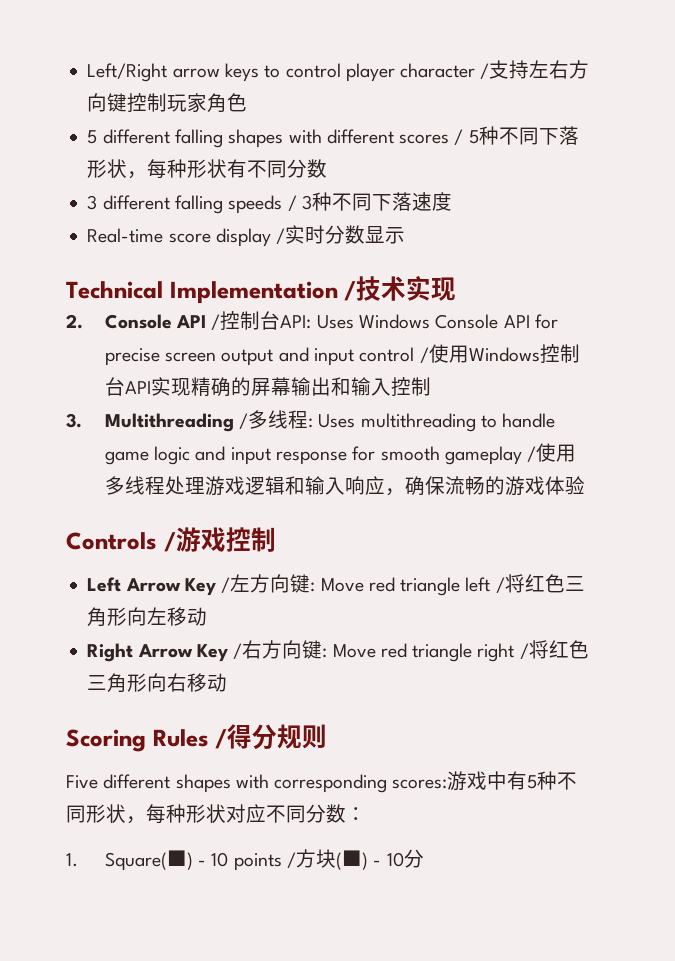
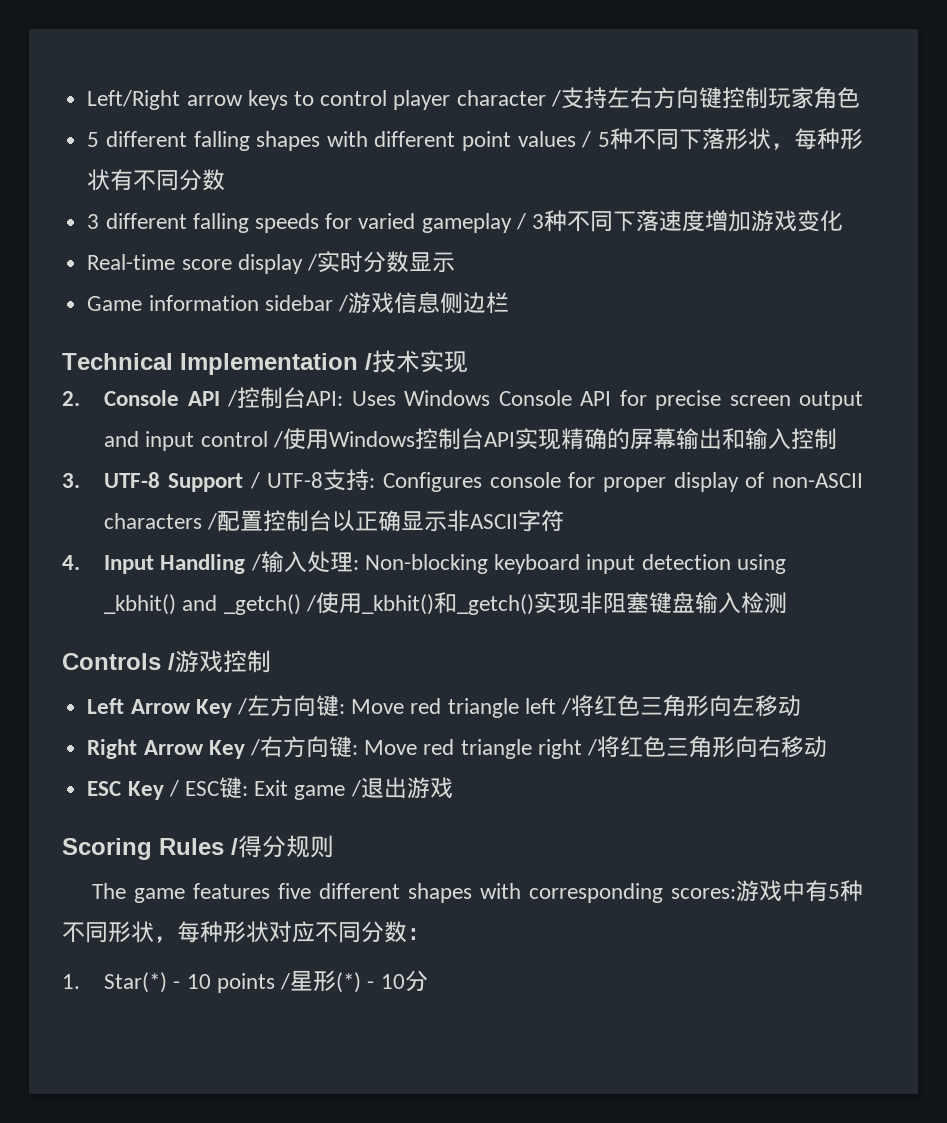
- 5 different falling shapes with different scores / 5种不同下落形状，每种形状有不同分数
+ 5 different falling shapes with different point values / 5种不同下落形状，每种形状有不同分数
- 3 different falling speeds / 3种不同下落速度
+ 3 different falling speeds for varied gameplay / 3种不同下落速度增加游戏变化
+ Game information sidebar /游戏信息侧边栏
- 3. Multithreading /多线程: Uses multithreading to handle game logic and input response for smooth gameplay /使用多线程处理游戏逻辑和输入响应，确保流畅的游戏体验
+ 3. UTF-8 Support / UTF-8支持: Configures console for proper display of non-ASCII characters /配置控制台以正确显示非ASCII字符
+ 4. Input Handling /输入处理: Non-blocking keyboard input detection using _kbhit() and _getch() /使用_kbhit()和_getch()实现非阻塞键盘输入检测
+ ESC Key / ESC键: Exit game /退出游戏
- Five different shapes with corresponding scores:游戏中有5种不同形状，每种形状对应不同分数：
+ The game features five different shapes with corresponding scores:游戏中有5种不同形状，每种形状对应不同分数：
- 1. Square(■) - 10 points /方块(■) - 10分
+ 1. Star(*) - 10 points /星形(*) - 10分

